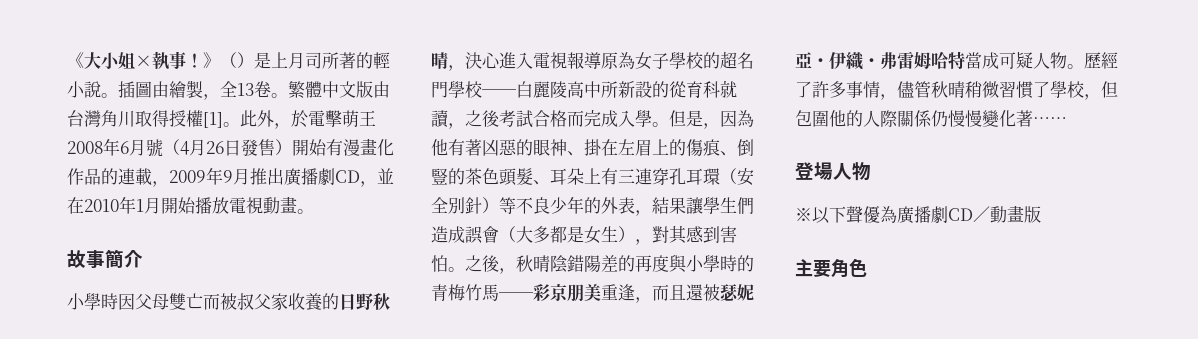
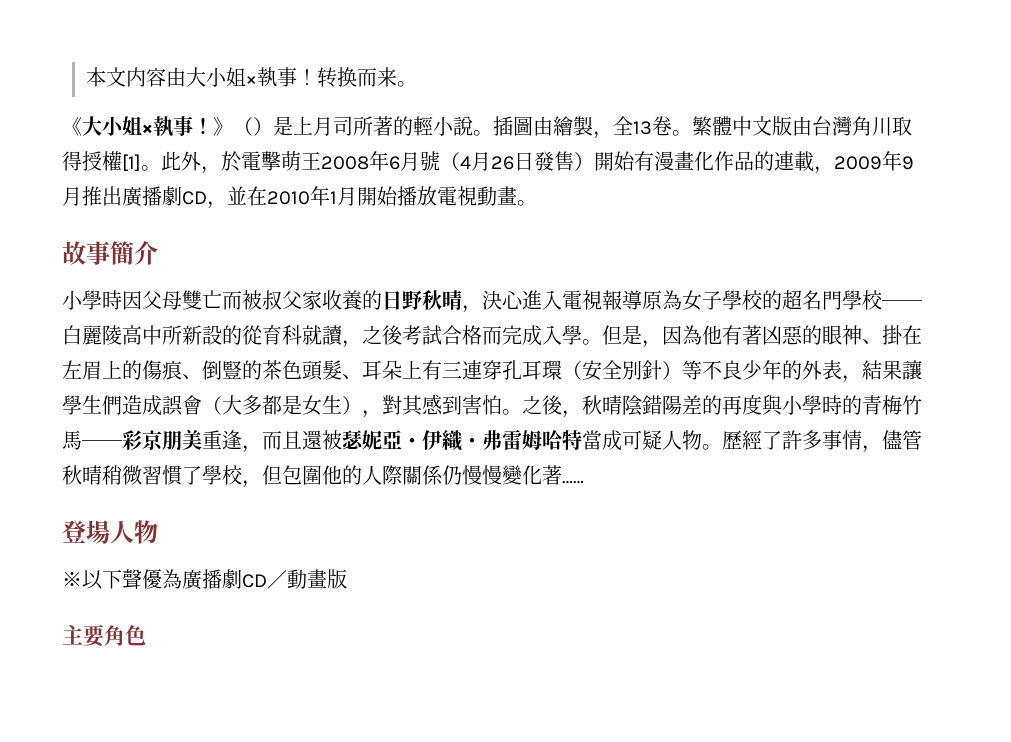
+ 本文内容由大小姐×執事！转换而来。

